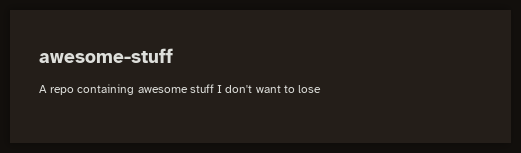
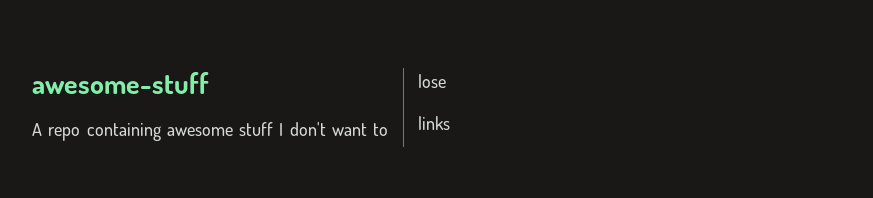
+ links

